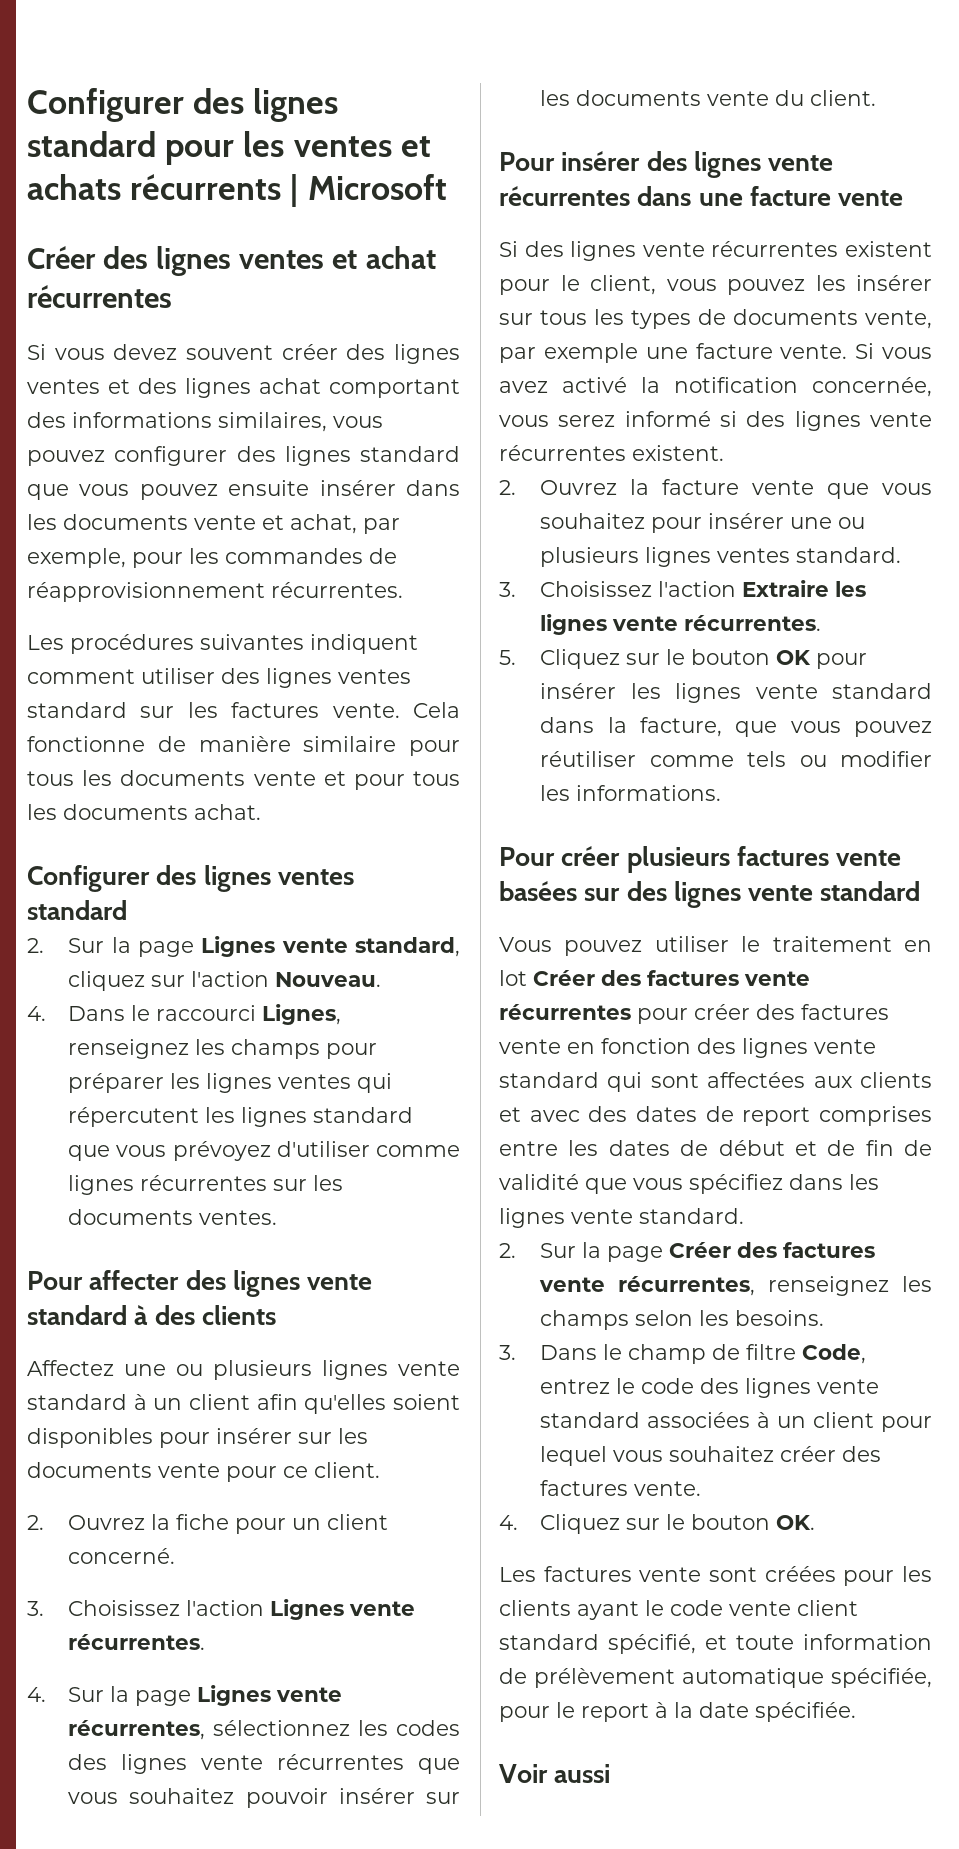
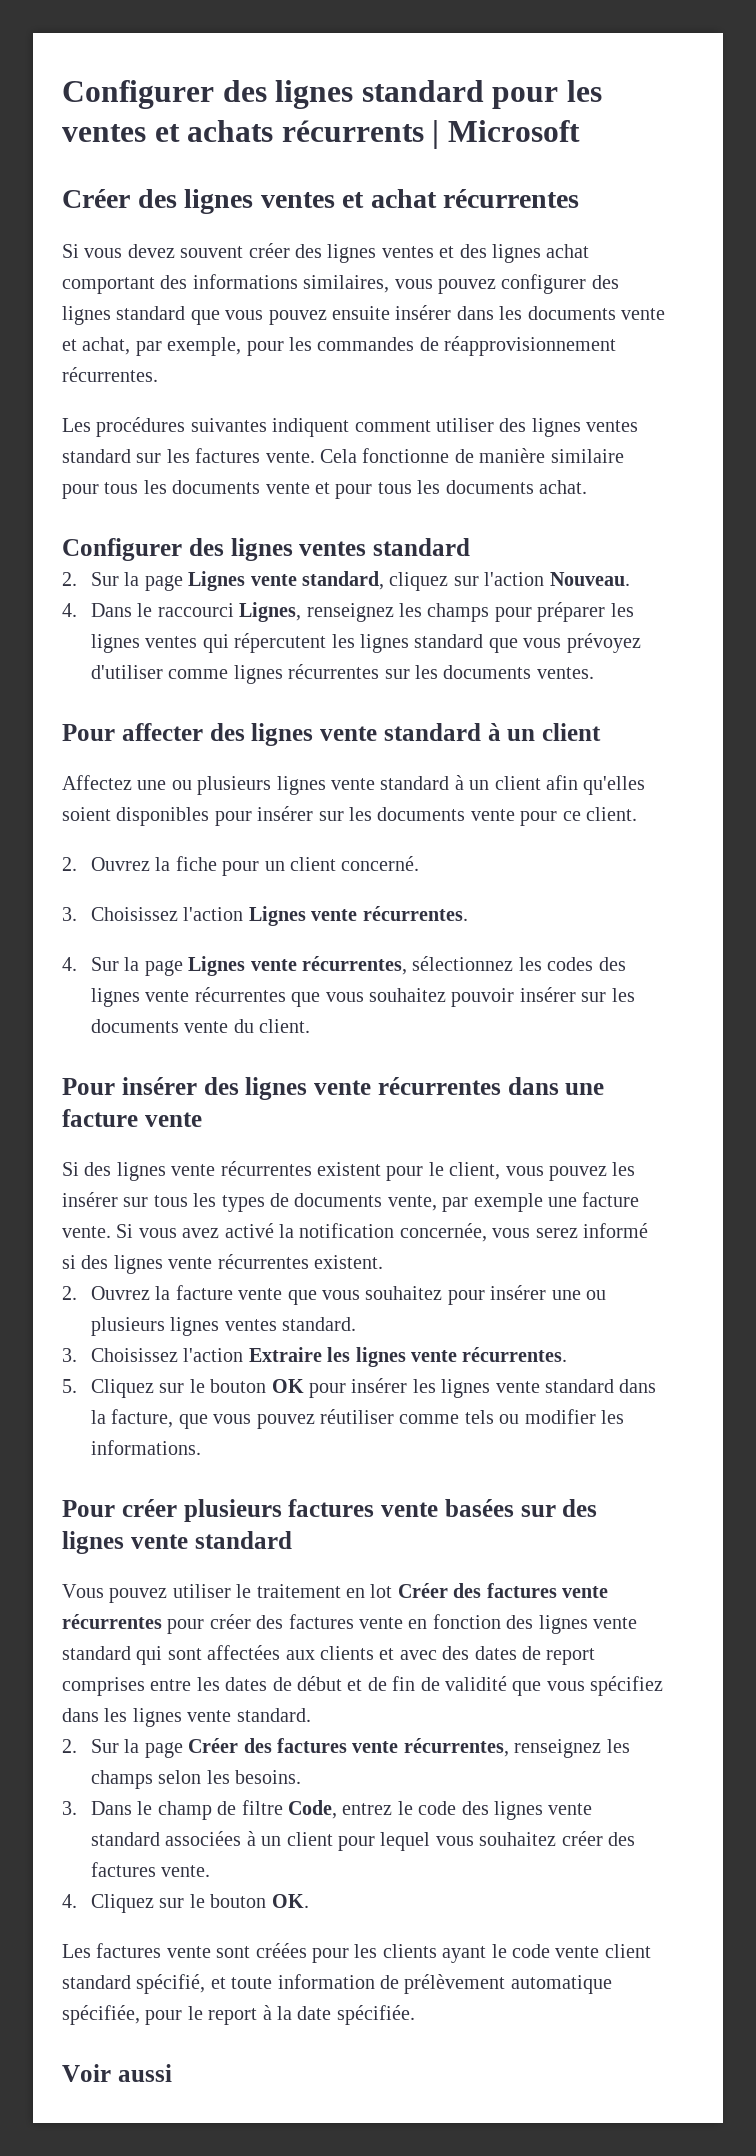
- Pour affecter des lignes vente standard à des clients
+ Pour affecter des lignes vente standard à un client

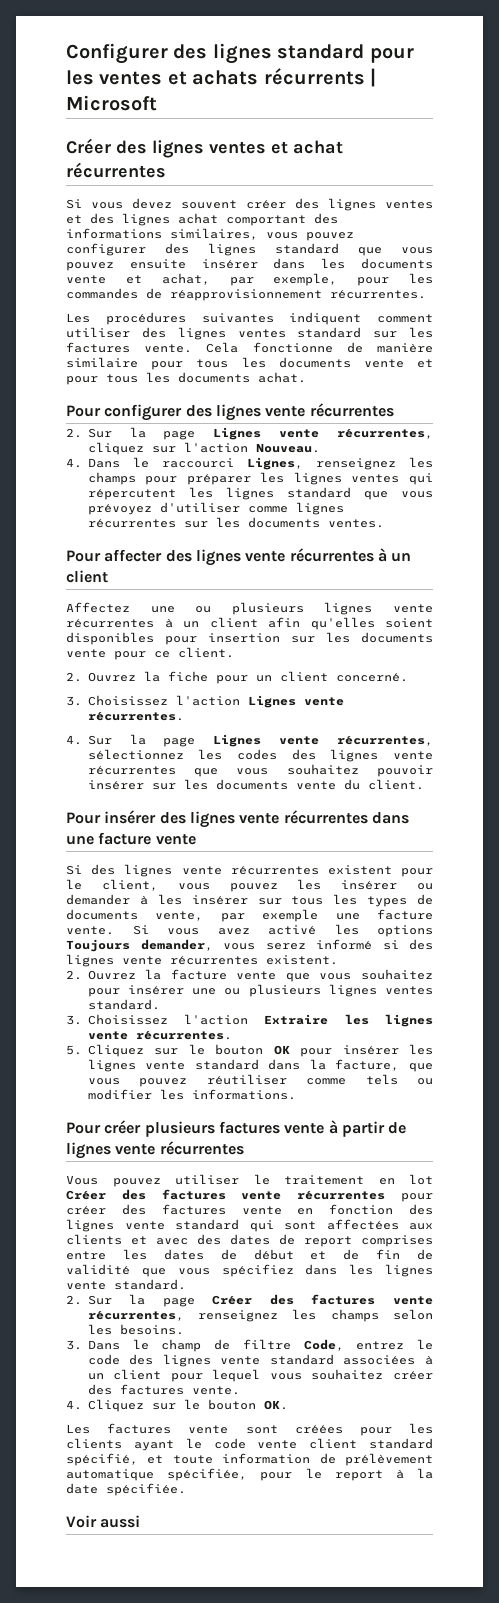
- Configurer des lignes ventes standard
+ Pour configurer des lignes vente récurrentes
- 2. Sur la page Lignes vente standard, cliquez sur l'action Nouveau.
+ 2. Sur la page Lignes vente récurrentes, cliquez sur l'action Nouveau.
- Pour affecter des lignes vente standard à un client
+ Pour affecter des lignes vente récurrentes à un client
- Affectez une ou plusieurs lignes vente standard à un client afin qu'elles soient disponibles pour insérer sur les documents vente pour ce client.
+ Affectez une ou plusieurs lignes vente récurrentes à un client afin qu'elles soient disponibles pour insertion sur les documents vente pour ce client.
- Si des lignes vente récurrentes existent pour le client, vous pouvez les insérer sur tous les types de documents vente, par exemple une facture vente.
+ Si des lignes vente récurrentes existent pour le client, vous pouvez les insérer ou demander à les insérer sur tous les types de documents vente, par exemple une facture vente.
- Si vous avez activé la notification concernée, vous serez informé si des lignes vente récurrentes existent.
+ Si vous avez activé les options Toujours demander, vous serez informé si des lignes vente récurrentes existent.
- Pour créer plusieurs factures vente basées sur des lignes vente standard
+ Pour créer plusieurs factures vente à partir de lignes vente récurrentes

